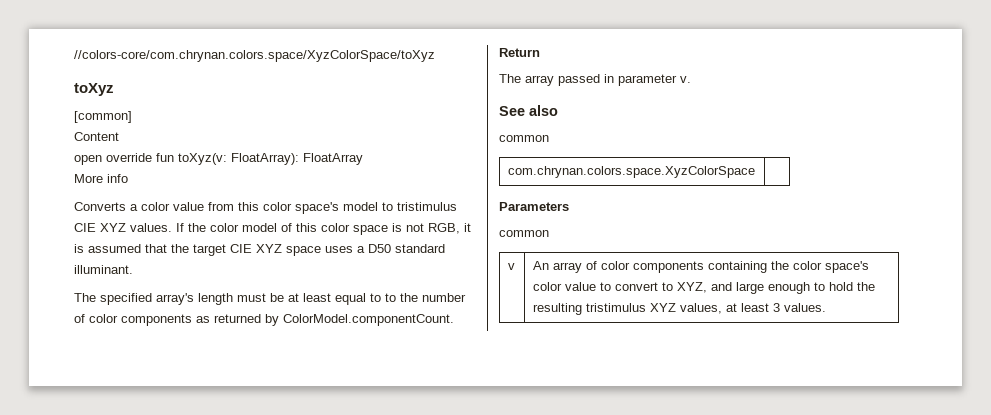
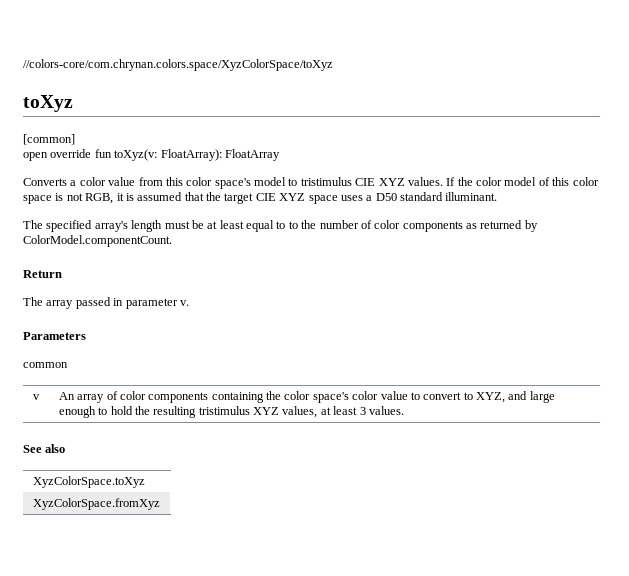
- Content
- More info
- See also
- common
- com.chrynan.colors.space.XyzColorSpace |
+ See also
+ XyzColorSpace.toXyz
+ XyzColorSpace.fromXyz

